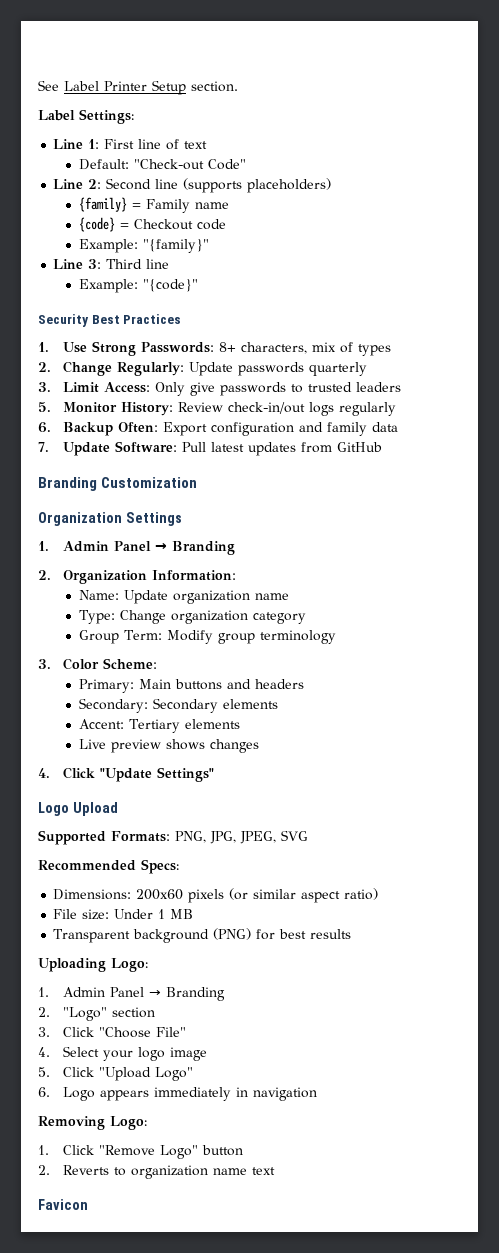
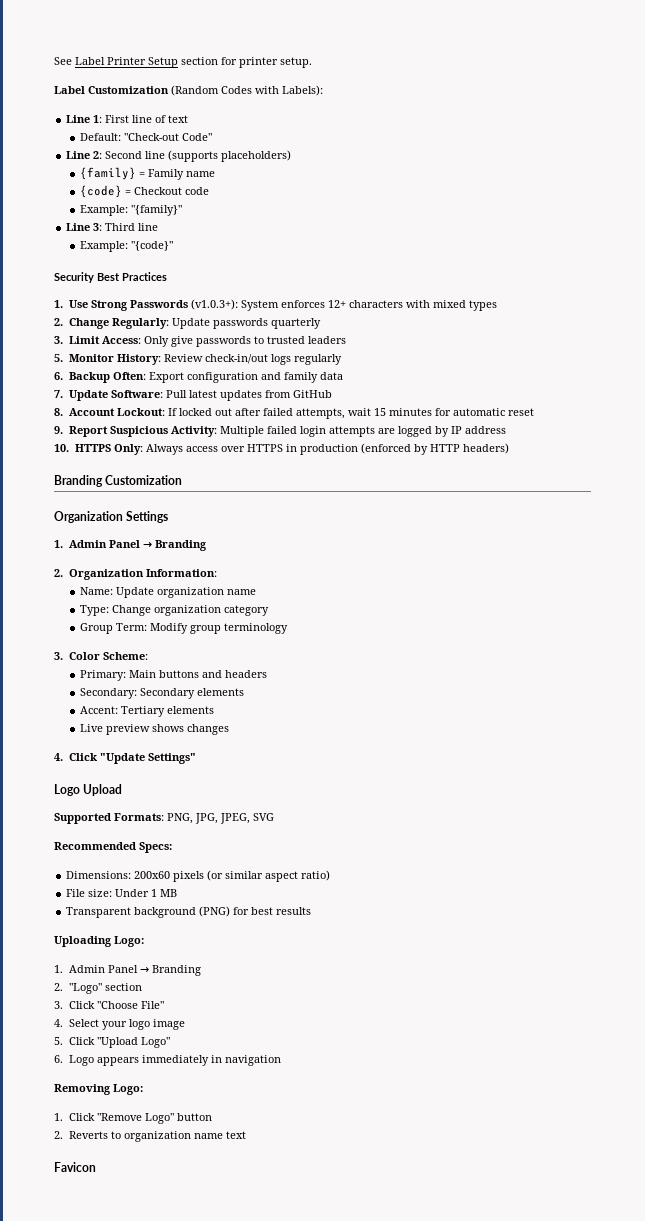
- See Label Printer Setup section.
- Label Settings:
+ See Label Printer Setup section for printer setup.
+ Label Customization (Random Codes with Labels):
- 1. Use Strong Passwords: 8+ characters, mix of types
+ 1. Use Strong Passwords (v1.0.3+): System enforces 12+ characters with mixed types
+ 8. Account Lockout: If locked out after failed attempts, wait 15 minutes for automatic reset
+ 9. Report Suspicious Activity: Multiple failed login attempts are logged by IP address
+ 10. HTTPS Only: Always access over HTTPS in production (enforced by HTTP headers)

